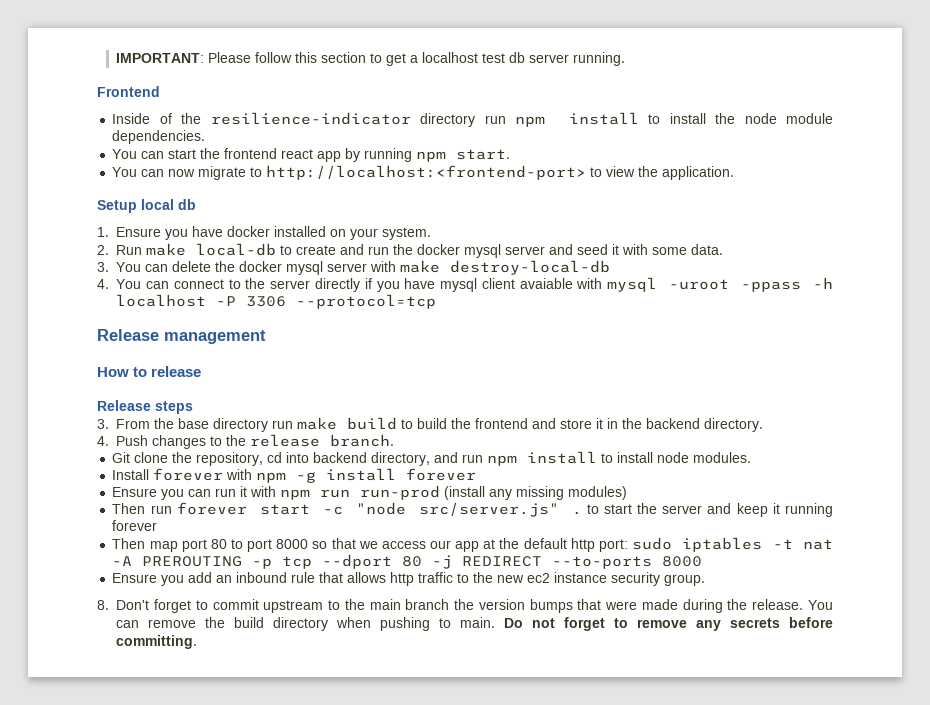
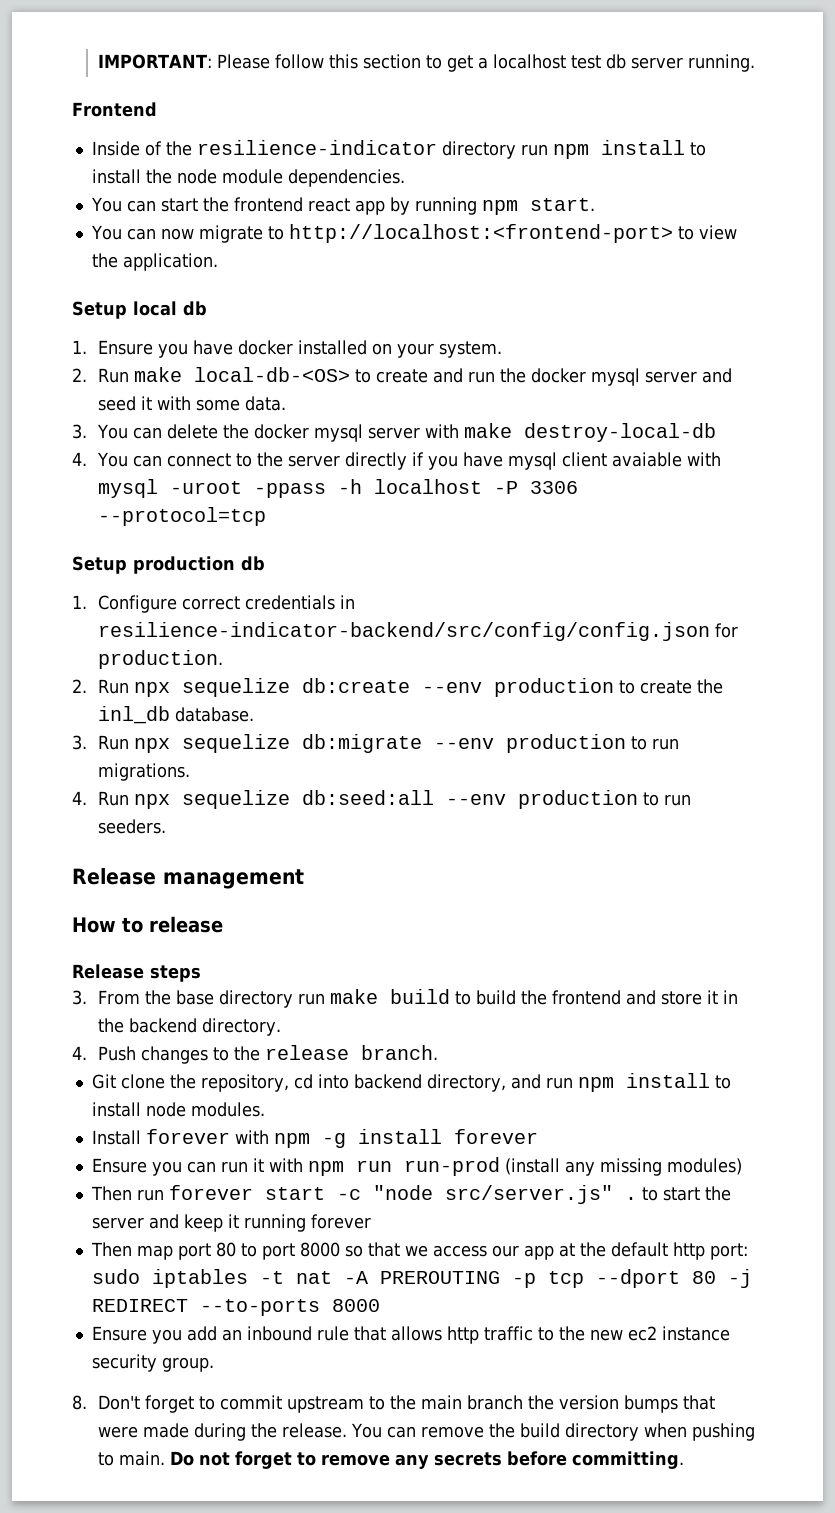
- 2. Run make local-db to create and run the docker mysql server and seed it with some data.
+ 2. Run make local-db-<OS> to create and run the docker mysql server and seed it with some data.
+ Setup production db
+ 1. Configure correct credentials in resilience-indicator-backend/src/config/config.json for production.
+ 2. Run npx sequelize db:create --env production to create the inl_db database.
+ 3. Run npx sequelize db:migrate --env production to run migrations.
+ 4. Run npx sequelize db:seed:all --env production to run seeders.

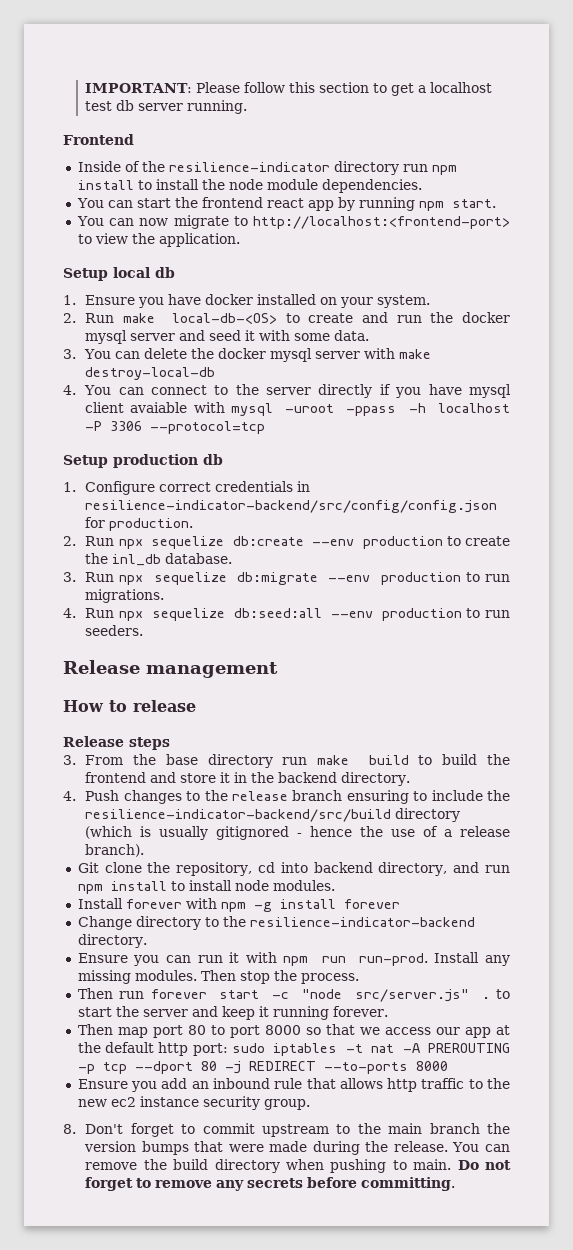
- 4. Push changes to the release branch.
+ 4. Push changes to the release branch ensuring to include the resilience-indicator-backend/src/build directory (which is usually gitignored - hence the use of a release branch).
+ Change directory to the resilience-indicator-backend directory.
- Ensure you can run it with npm run run-prod (install any missing modules)
+ Ensure you can run it with npm run run-prod. Install any missing modules. Then stop the process.
- Then run forever start -c "node src/server.js" . to start the server and keep it running forever
+ Then run forever start -c "node src/server.js" . to start the server and keep it running forever.

